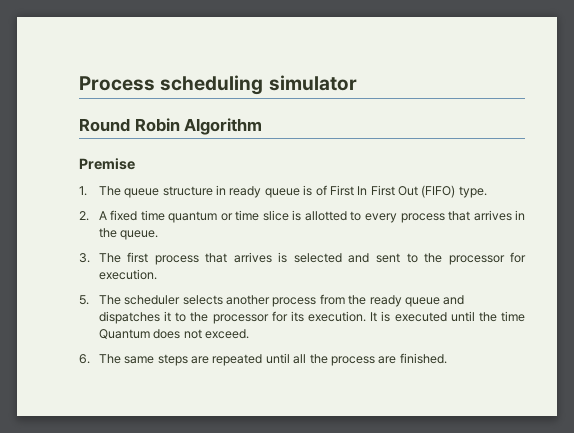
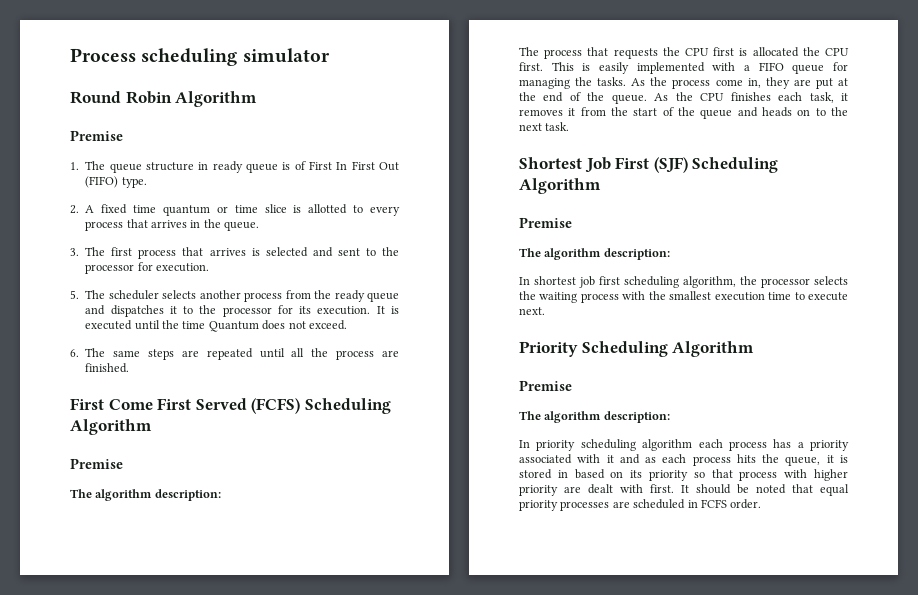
+ First Come First Served (FCFS) Scheduling Algorithm
+ Premise
+ The algorithm description:
+ The process that requests the CPU first is allocated the CPU first. This is easily implemented with a FIFO queue for managing the tasks. As the process come in, they are put at the end of the queue. As the CPU finishes each task, it removes it from the start of the queue and heads on to the next task.
+ Shortest Job First (SJF) Scheduling Algorithm
+ Premise
+ The algorithm description:
+ In shortest job first scheduling algorithm, the processor selects the waiting process with the smallest execution time to execute next.
+ Priority Scheduling Algorithm
+ Premise
+ The algorithm description:
+ In priority scheduling algorithm each process has a priority associated with it and as each process hits the queue, it is stored in based on its priority so that process with higher priority are dealt with first. It should be noted that equal priority processes are scheduled in FCFS order.

